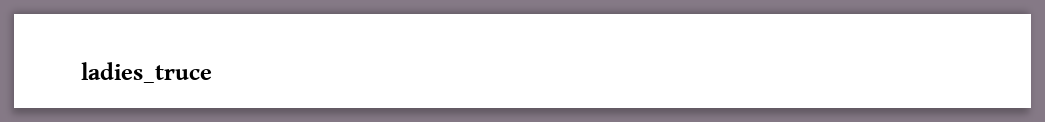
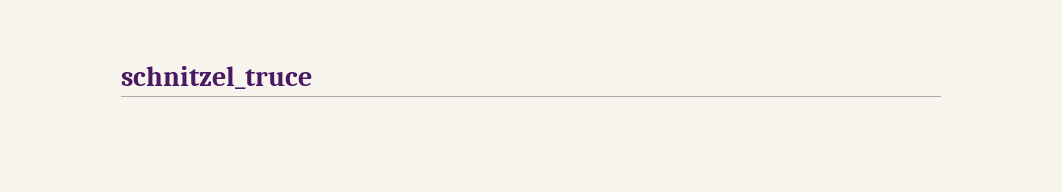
- ladies_truce
+ schnitzel_truce

